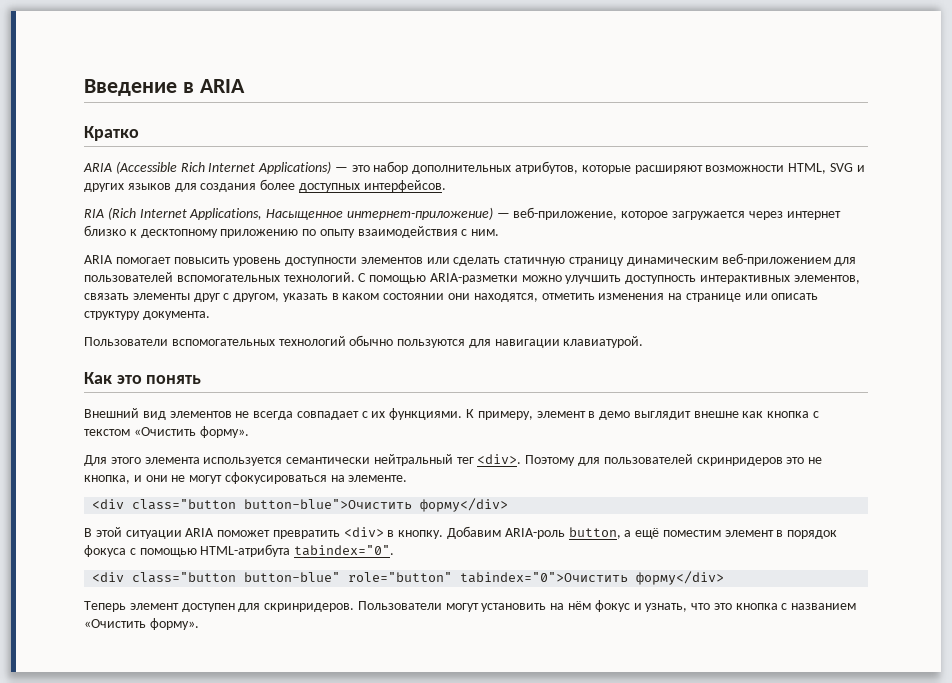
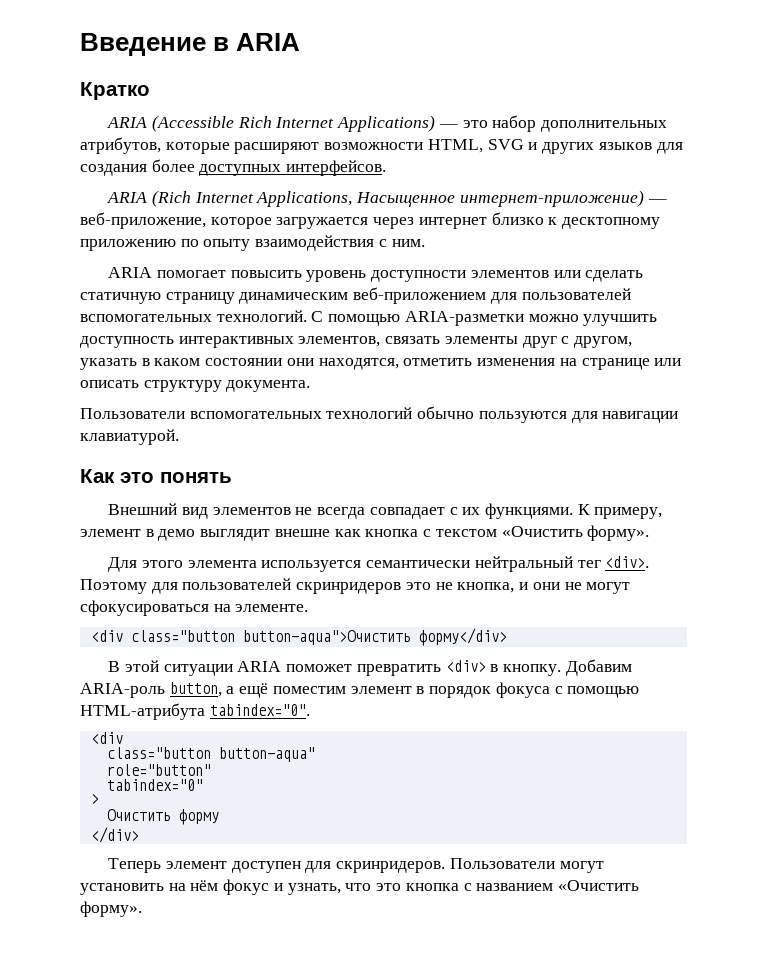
- RIA (Rich Internet Applications, Насыщенное интернет-приложение) — веб-приложение, которое загружается через интернет близко к десктопному приложению по опыту взаимодействия с ним.
+ ARIA (Rich Internet Applications, Насыщенное интернет-приложение) — веб-приложение, которое загружается через интернет близко к десктопному приложению по опыту взаимодействия с ним.
- <div class="button button-blue">Очистить форму</div>
+ <div class="button button-aqua">Очистить форму</div>
  Добавим ARIA-роль button, а ещё поместим элемент в порядок фокуса с помощью HTML-атрибута tabindex="0".
- <div class="button button-blue" role="button" tabindex="0">Очистить форму</div>
+ <div
+ class="button button-aqua"
+ role="button"
+ tabindex="0"
+ >
+ Очистить форму
+ </div>

